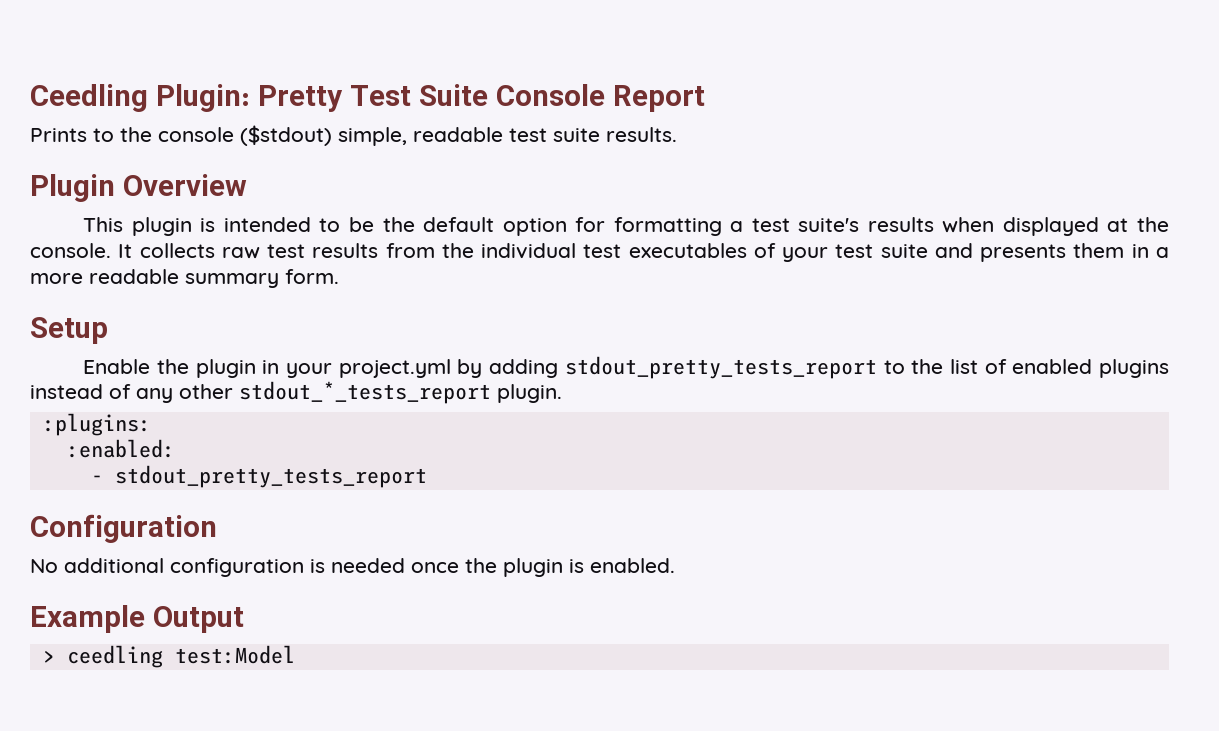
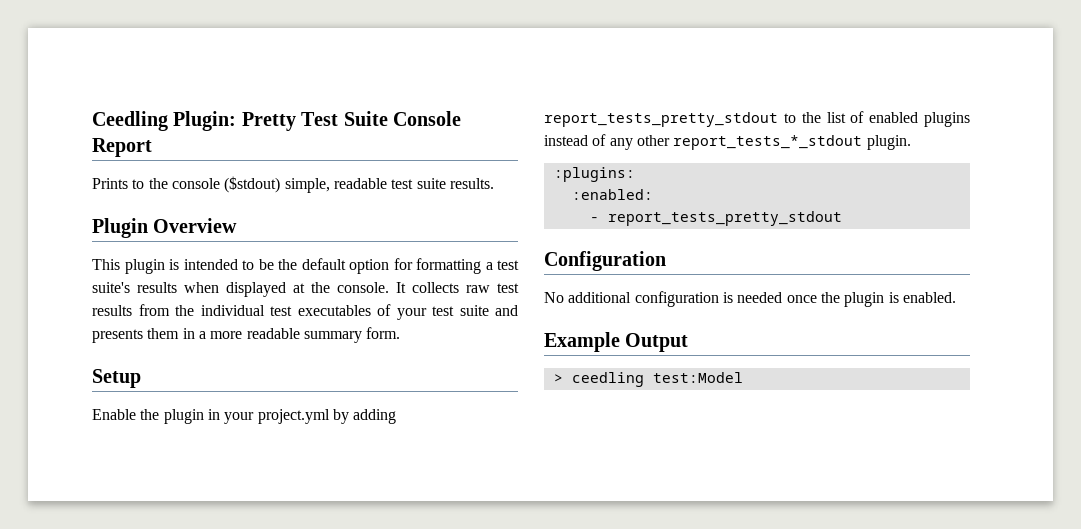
- Enable the plugin in your project.yml by adding stdout_pretty_tests_report to the list of enabled plugins instead of any other stdout_*_tests_report plugin.
+ Enable the plugin in your project.yml by adding report_tests_pretty_stdout to the list of enabled plugins instead of any other report_tests_*_stdout plugin.
- - stdout_pretty_tests_report
+ - report_tests_pretty_stdout

